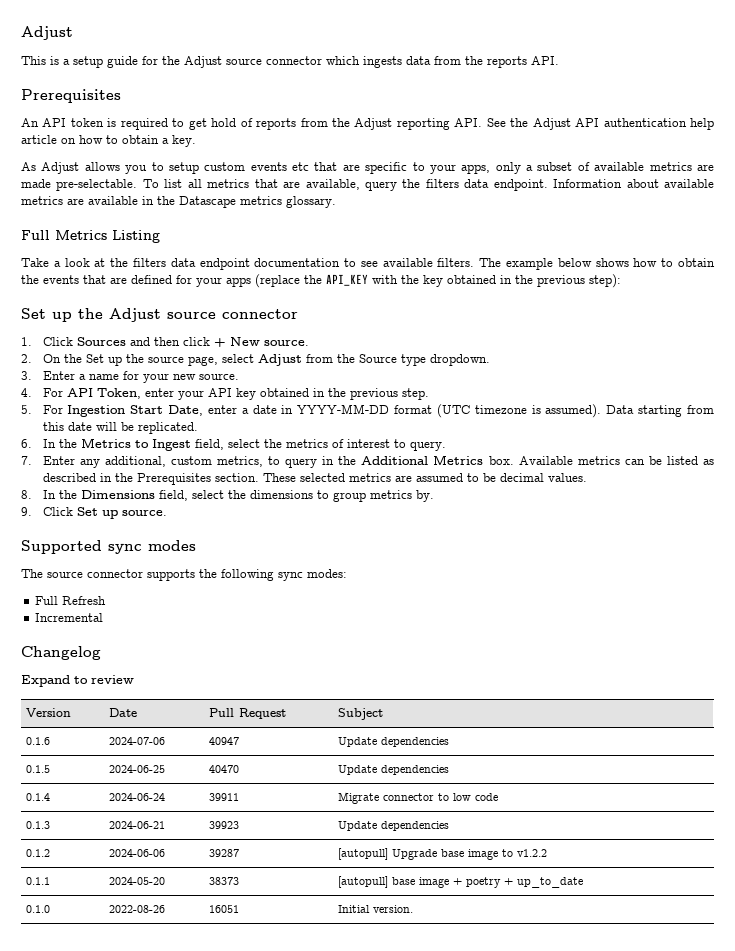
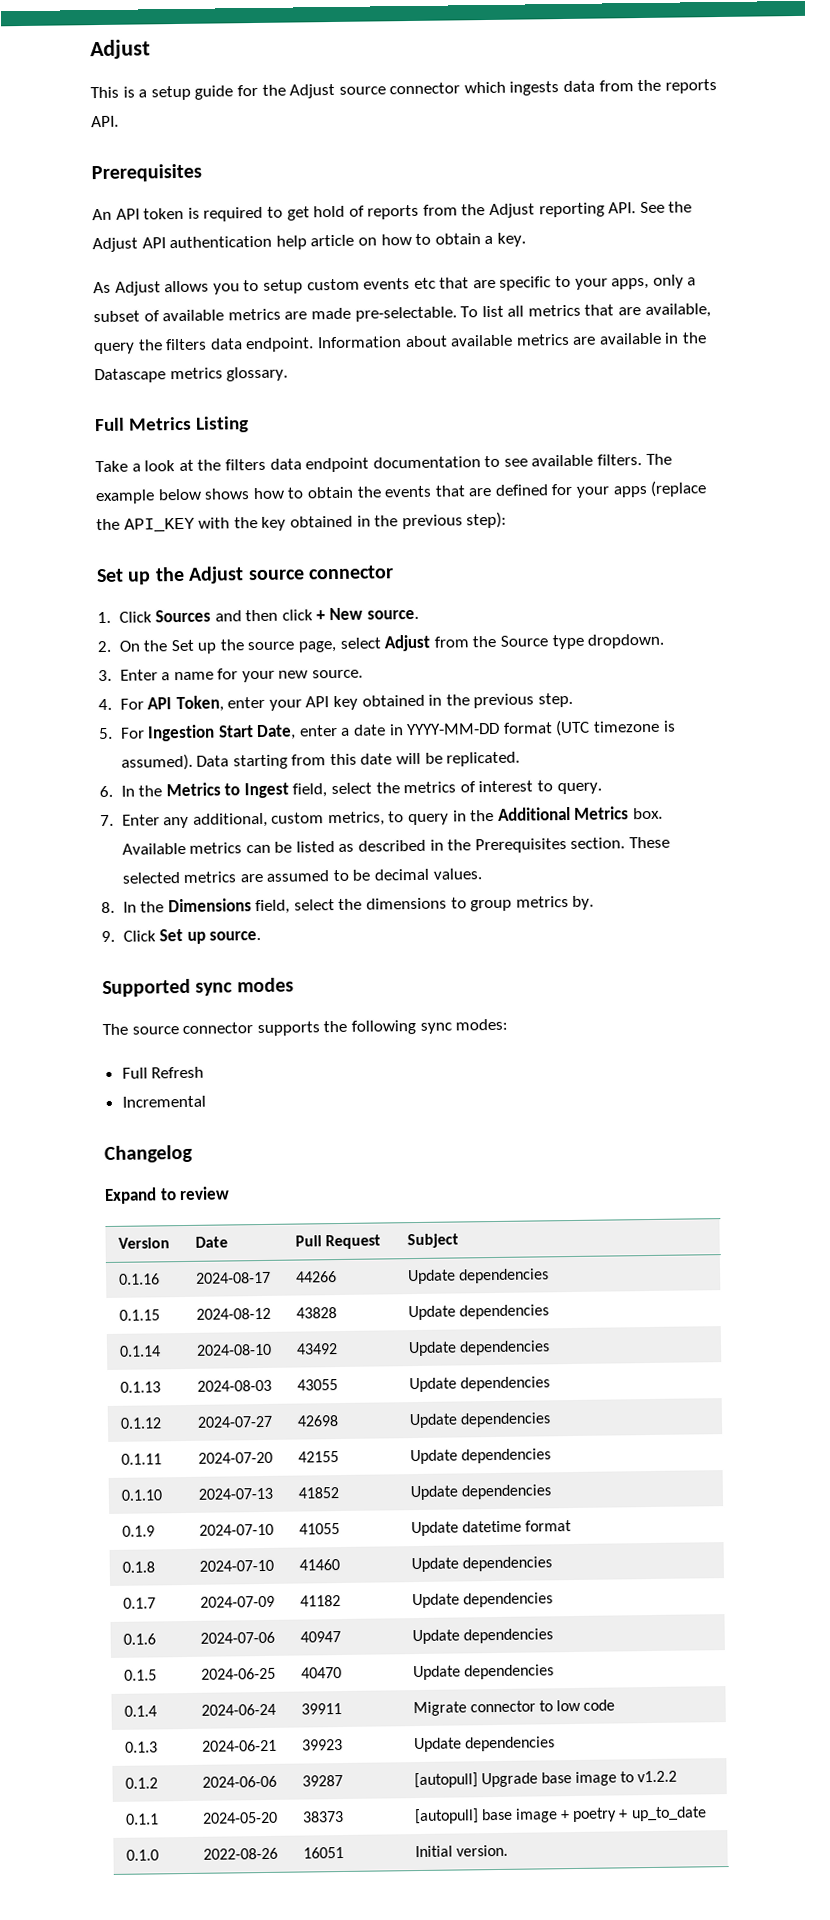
+ 0.1.16 | 2024-08-17 | 44266 | Update dependencies
+ 0.1.15 | 2024-08-12 | 43828 | Update dependencies
+ 0.1.14 | 2024-08-10 | 43492 | Update dependencies
+ 0.1.13 | 2024-08-03 | 43055 | Update dependencies
+ 0.1.12 | 2024-07-27 | 42698 | Update dependencies
+ 0.1.11 | 2024-07-20 | 42155 | Update dependencies
+ 0.1.10 | 2024-07-13 | 41852 | Update dependencies
+ 0.1.9 | 2024-07-10 | 41055 | Update datetime format
+ 0.1.8 | 2024-07-10 | 41460 | Update dependencies
+ 0.1.7 | 2024-07-09 | 41182 | Update dependencies

